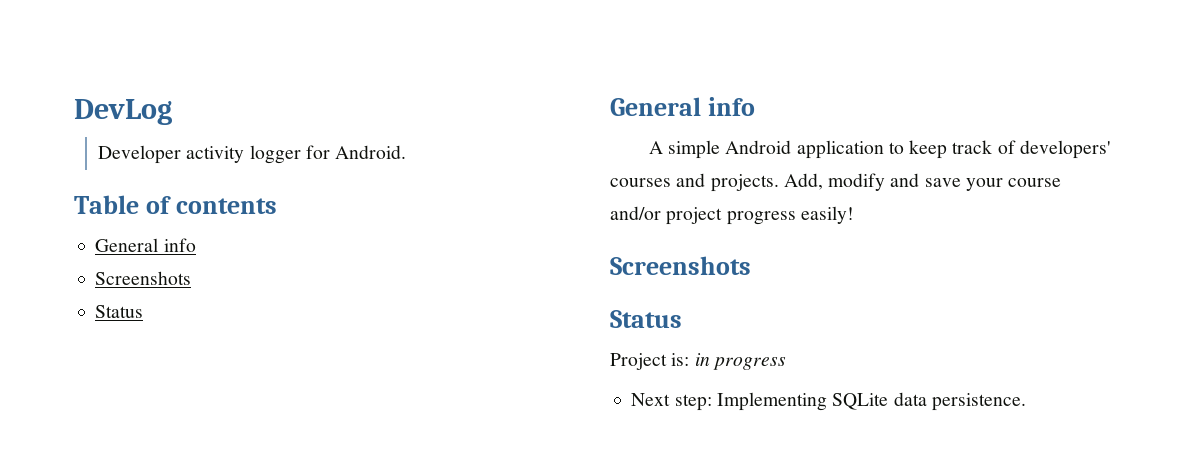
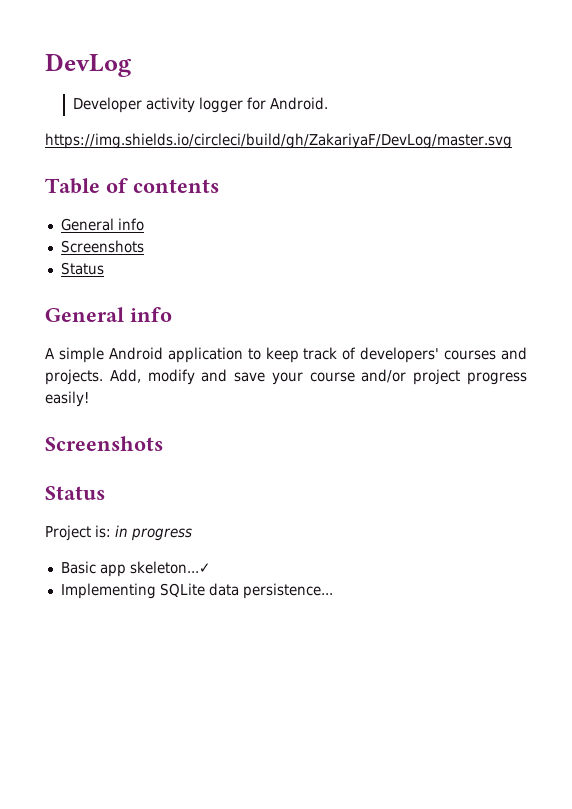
+ https://img.shields.io/circleci/build/gh/ZakariyaF/DevLog/master.svg
- Next step: Implementing SQLite data persistence.
+ Basic app skeleton...✓
+ Implementing SQLite data persistence...

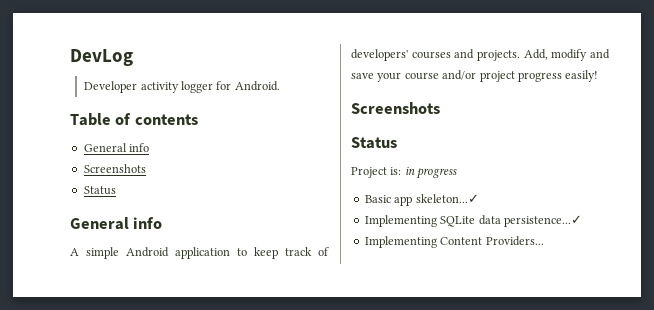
- https://img.shields.io/circleci/build/gh/ZakariyaF/DevLog/master.svg
- Implementing SQLite data persistence...
+ Implementing SQLite data persistence...✓
+ Implementing Content Providers...

